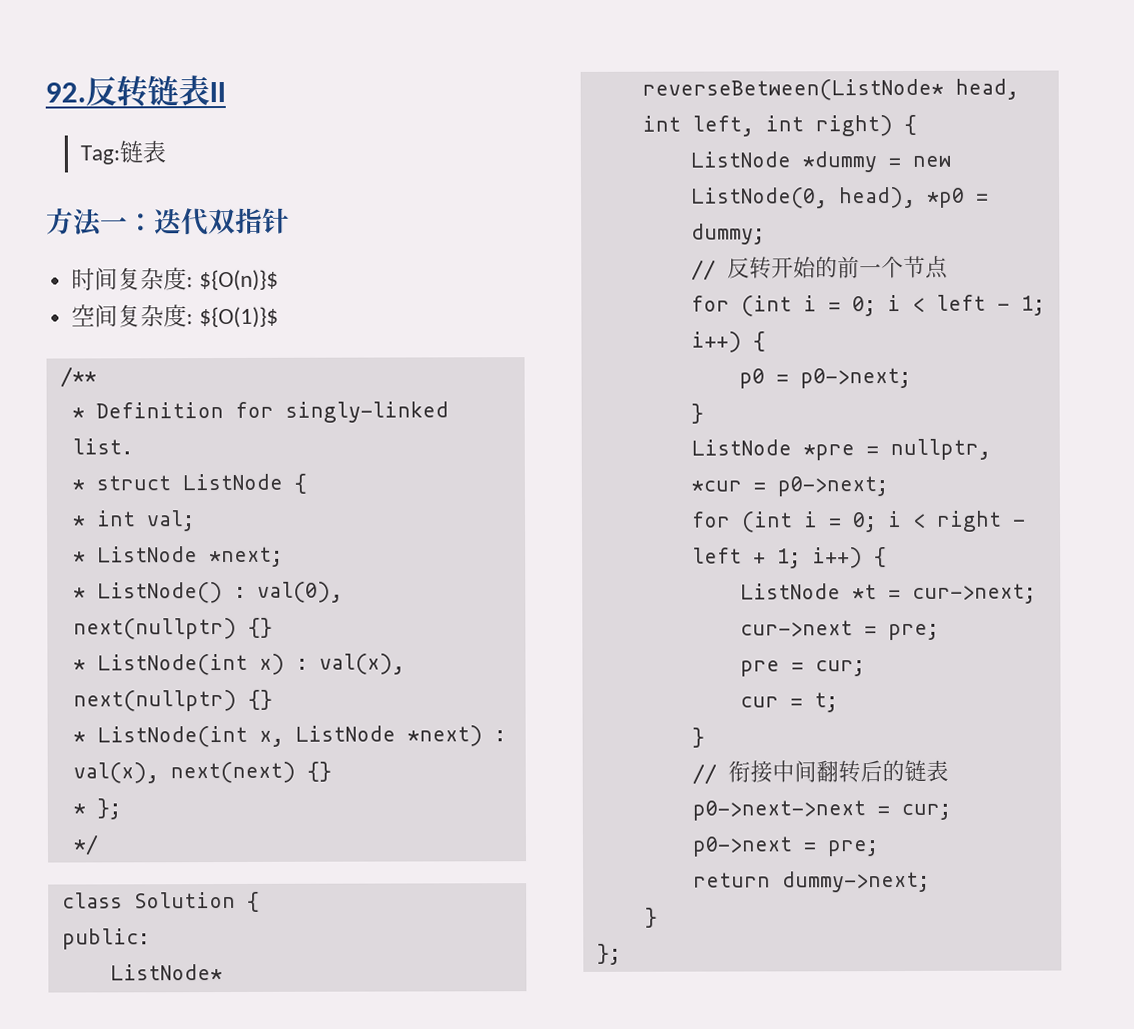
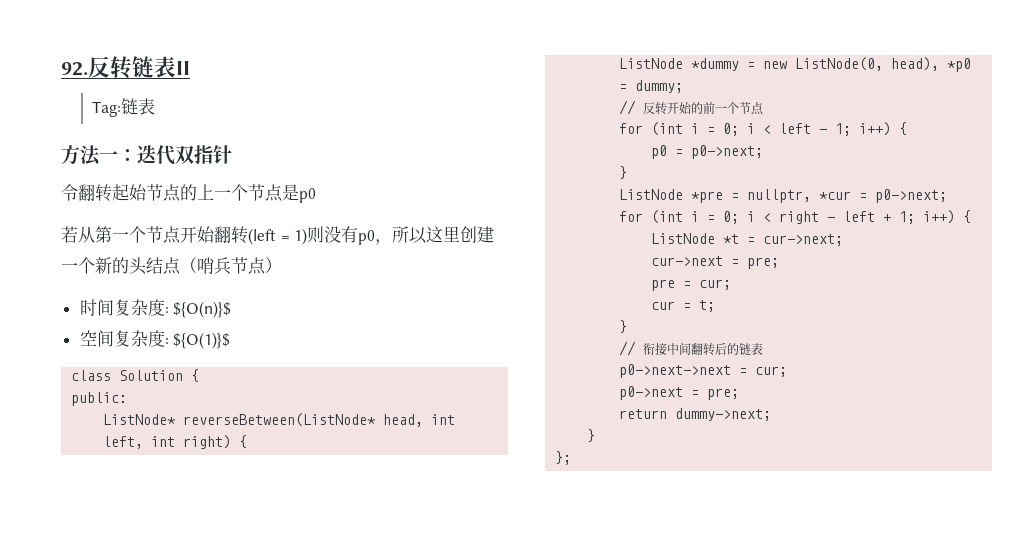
+ 令翻转起始节点的上一个节点是p0
+ 若从第一个节点开始翻转(left = 1)则没有p0，所以这里创建一个新的头结点（哨兵节点）
- /**
- * Definition for singly-linked list.
- * struct ListNode {
- * int val;
- * ListNode *next;
- * ListNode() : val(0), next(nullptr) {}
- * ListNode(int x) : val(x), next(nullptr) {}
- * ListNode(int x, ListNode *next) : val(x), next(next) {}
- * };
- */

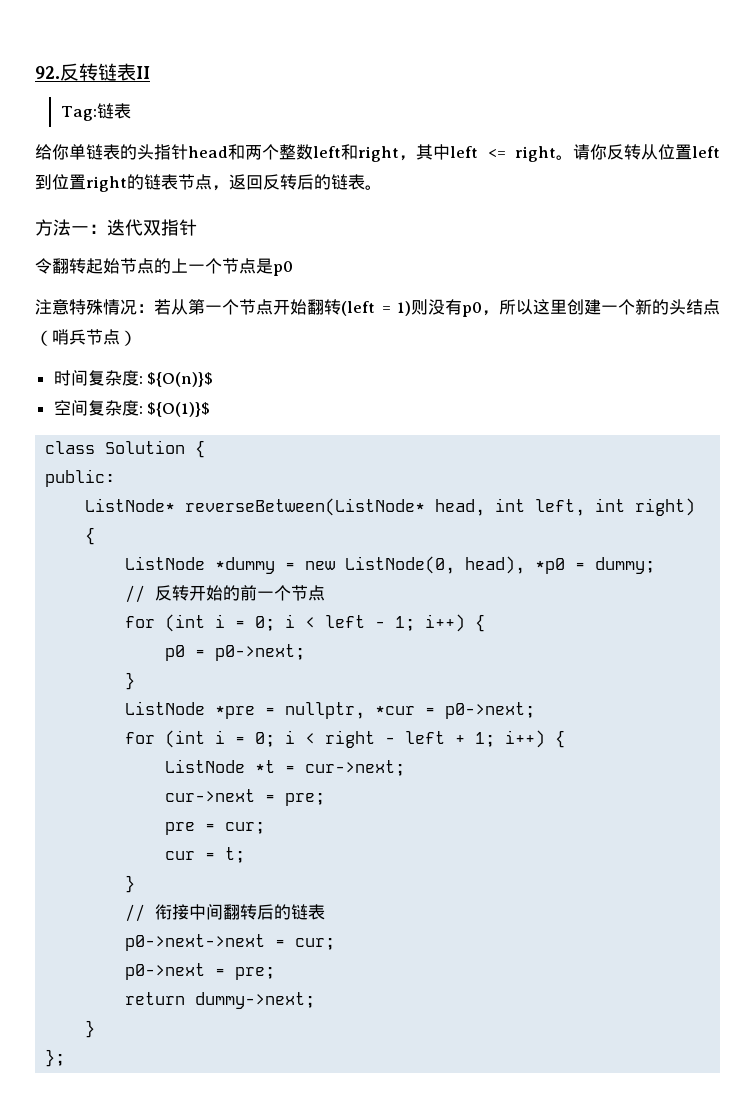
+ 给你单链表的头指针head和两个整数left和right，其中left <= right。请你反转从位置left到位置right的链表节点，返回反转后的链表。
- 若从第一个节点开始翻转(left = 1)则没有p0，所以这里创建一个新的头结点（哨兵节点）
+ 注意特殊情况：若从第一个节点开始翻转(left = 1)则没有p0，所以这里创建一个新的头结点（哨兵节点）

